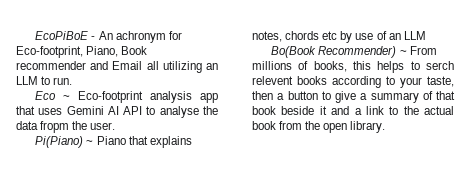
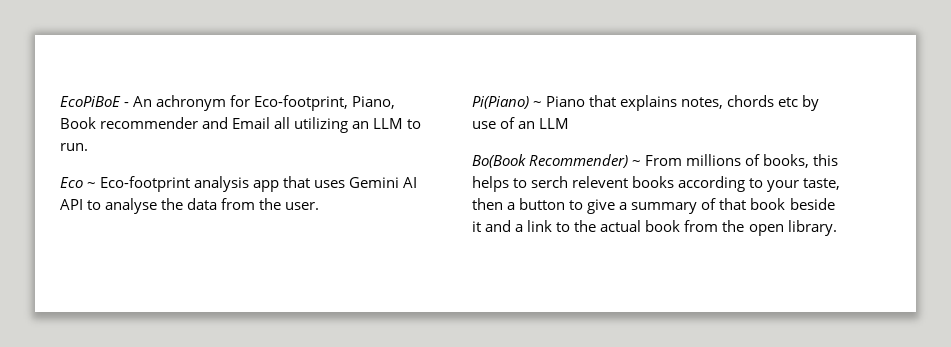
- Eco ~ Eco-footprint analysis app that uses Gemini AI API to analyse the data fropm the user.
+ Eco ~ Eco-footprint analysis app that uses Gemini AI API to analyse the data from the user.

